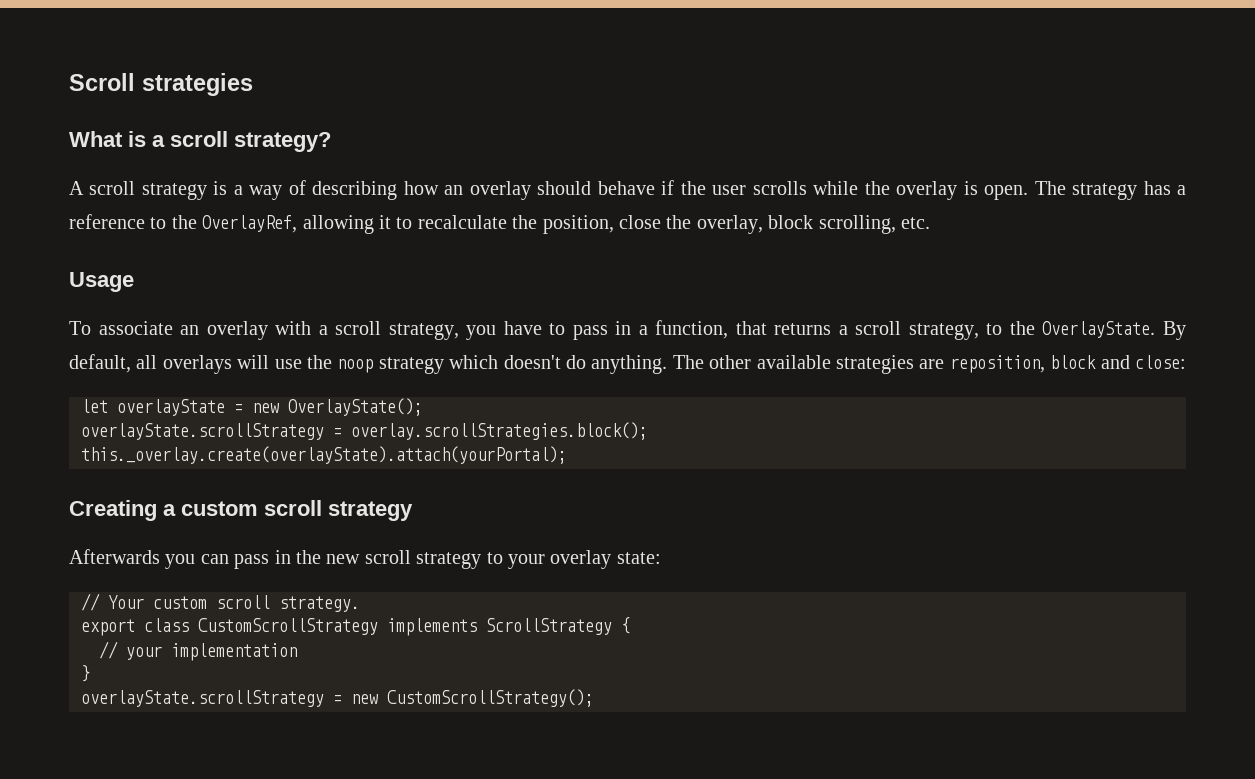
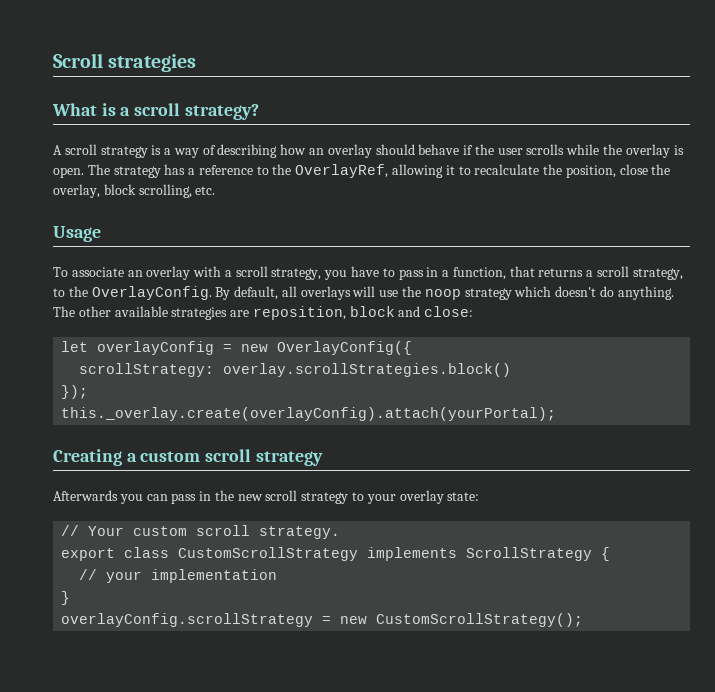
- To associate an overlay with a scroll strategy, you have to pass in a function, that returns a scroll strategy, to the OverlayState.
+ To associate an overlay with a scroll strategy, you have to pass in a function, that returns a scroll strategy, to the OverlayConfig.
- let overlayState = new OverlayState();
- overlayState.scrollStrategy = overlay.scrollStrategies.block();
- this._overlay.create(overlayState).attach(yourPortal);
+ let overlayConfig = new OverlayConfig({
+ scrollStrategy: overlay.scrollStrategies.block()
+ });
+ this._overlay.create(overlayConfig).attach(yourPortal);
- overlayState.scrollStrategy = new CustomScrollStrategy();
+ overlayConfig.scrollStrategy = new CustomScrollStrategy();

